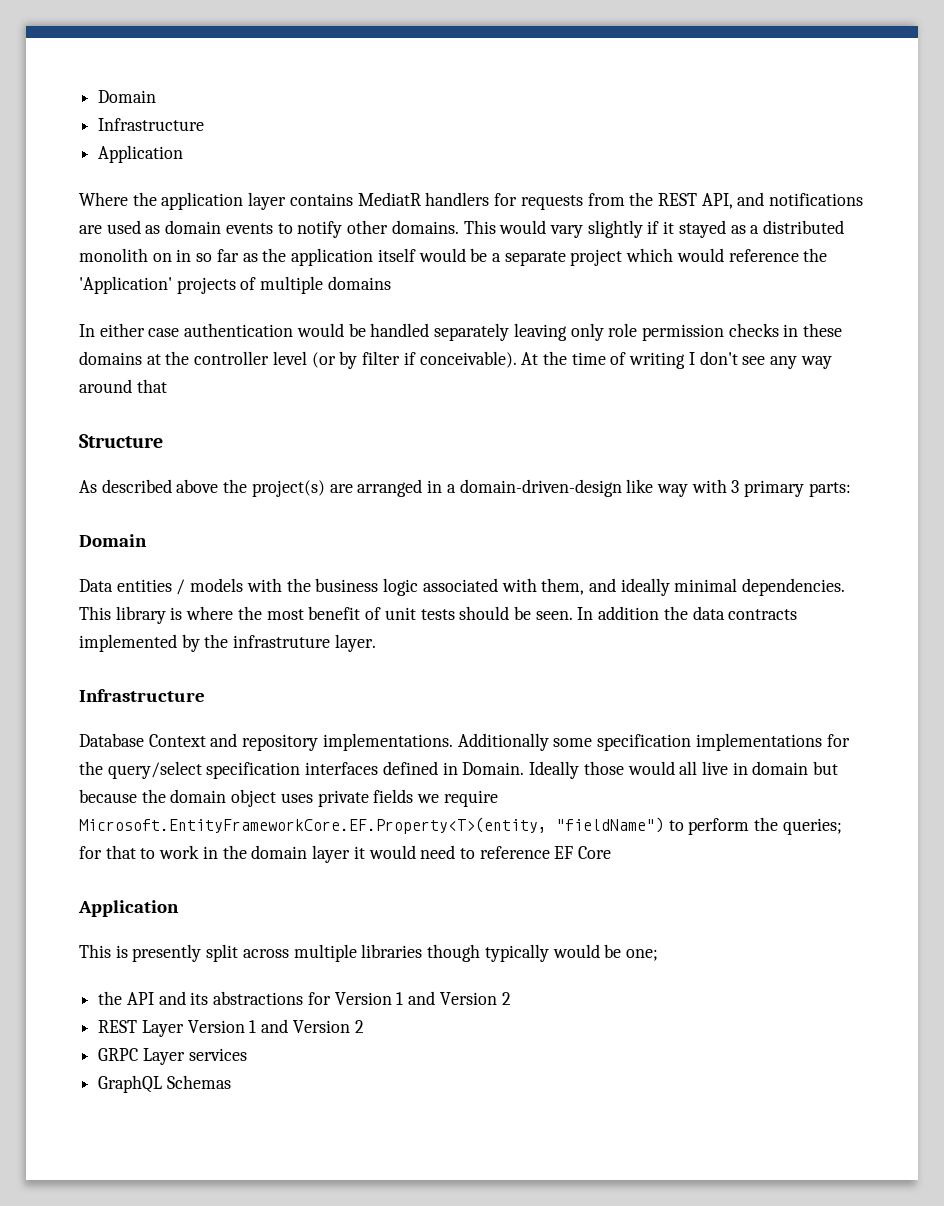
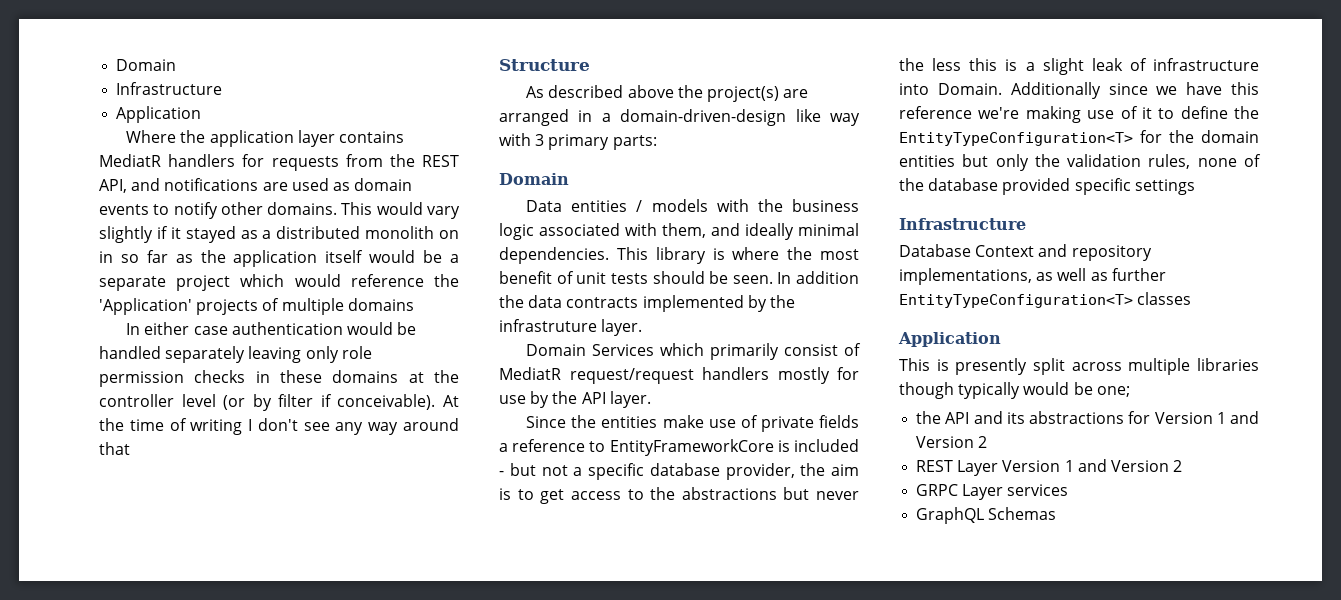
+ Domain Services which primarily consist of MediatR request/request handlers mostly for use by the API layer.
+ Since the entities make use of private fields a reference to EntityFrameworkCore is included - but not a specific database provider, the aim is to get access to the abstractions but never the less this is a slight leak of infrastructure into Domain. Additionally since we have this reference we're making use of it to define the EntityTypeConfiguration<T> for the domain entities but only the validation rules, none of the database provided specific settings
- Database Context and repository implementations. Additionally some specification implementations for the query/select specification interfaces defined in Domain. Ideally those would all live in domain but because the domain object uses private fields we require Microsoft.EntityFrameworkCore.EF.Property<T>(entity, "fieldName") to perform the queries; for that to work in the domain layer it would need to reference EF Core
+ Database Context and repository implementations, as well as further EntityTypeConfiguration<T> classes

